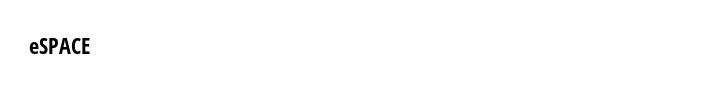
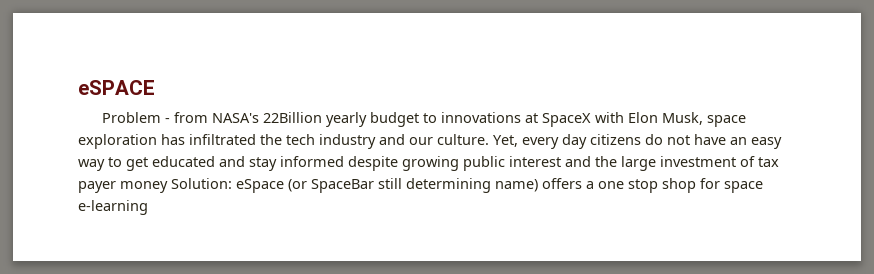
+ Problem - from NASA's 22Billion yearly budget to innovations at SpaceX with Elon Musk, space exploration has infiltrated the tech industry and our culture. Yet, every day citizens do not have an easy way to get educated and stay informed despite growing public interest and the large investment of tax payer money Solution: eSpace (or SpaceBar still determining name) offers a one stop shop for space e-learning

